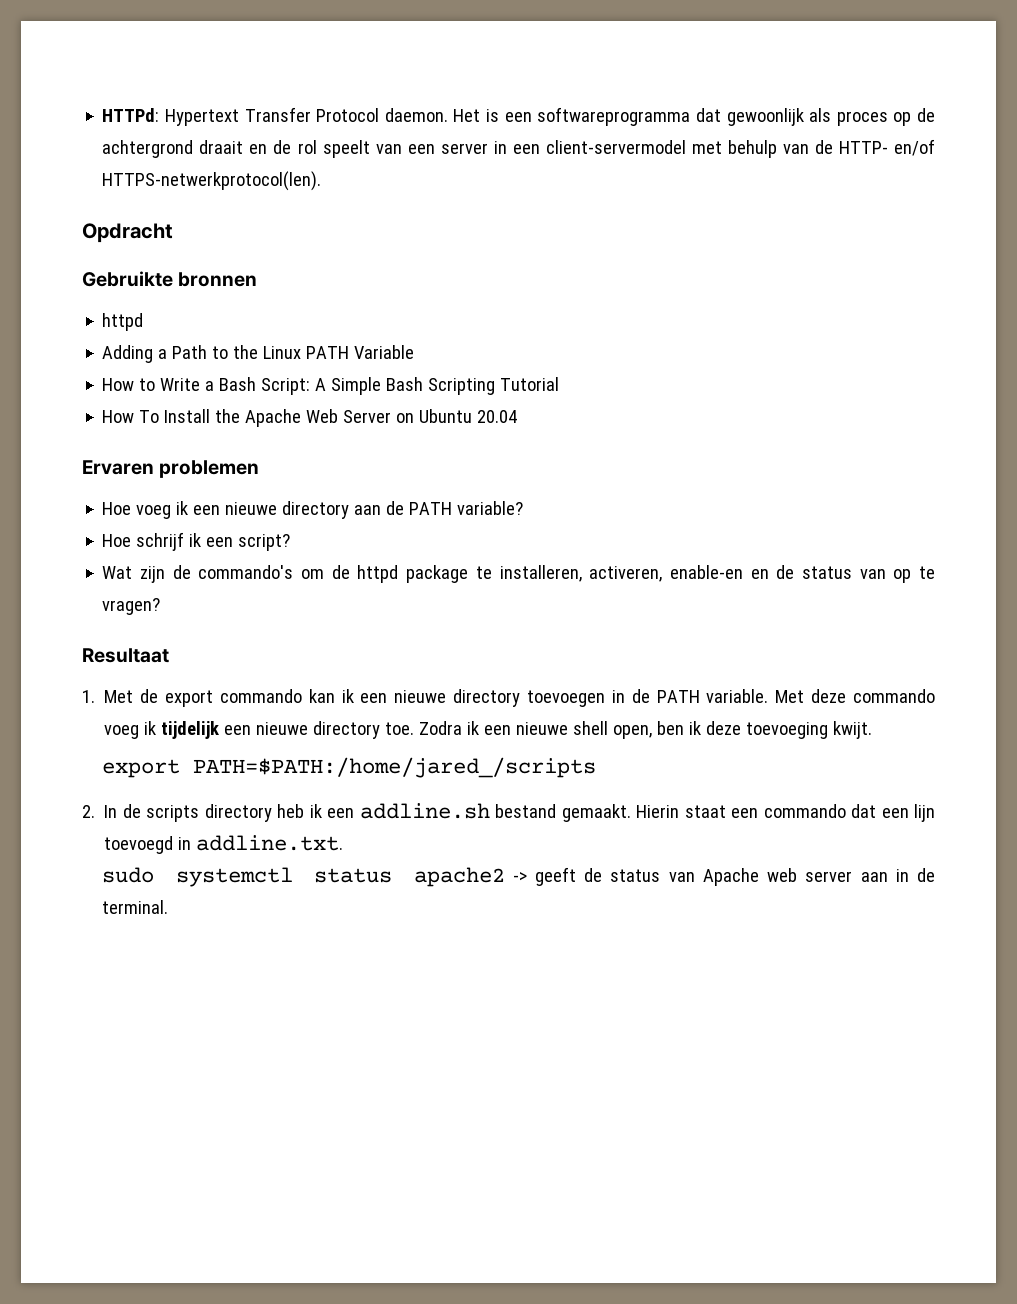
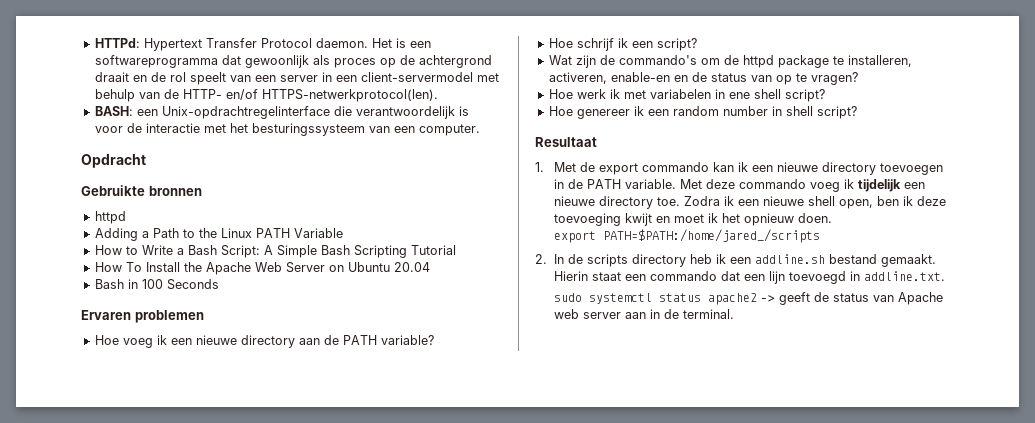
+ BASH: een Unix-opdrachtregelinterface die verantwoordelijk is voor de interactie met het besturingssysteem van een computer.
+ Bash in 100 Seconds
+ Hoe werk ik met variabelen in ene shell script?
+ Hoe genereer ik een random number in shell script?
- Zodra ik een nieuwe shell open, ben ik deze toevoeging kwijt.
+ Zodra ik een nieuwe shell open, ben ik deze toevoeging kwijt en moet ik het opnieuw doen.

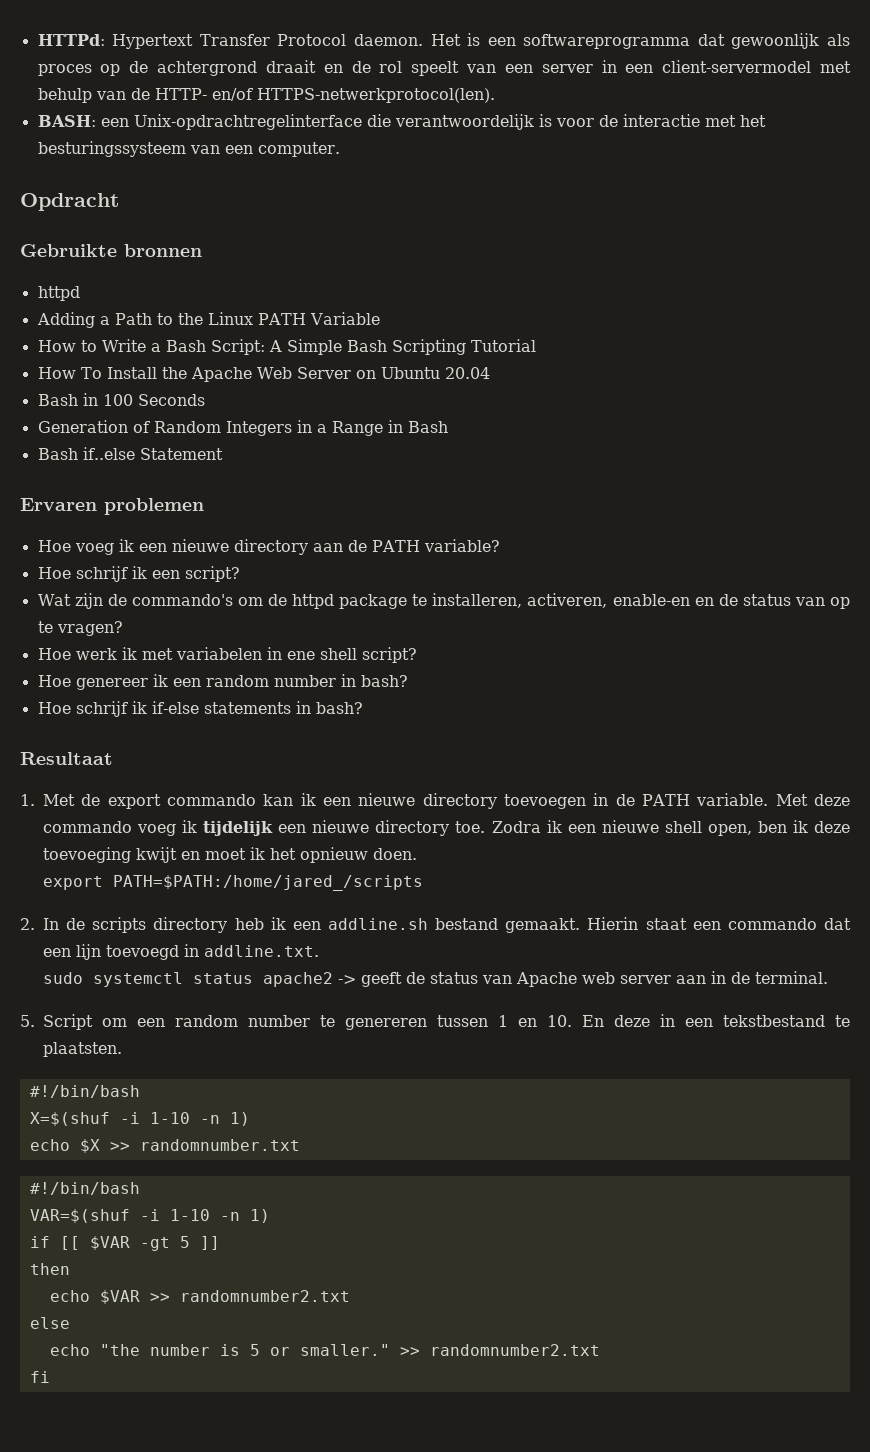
+ Generation of Random Integers in a Range in Bash
+ Bash if..else Statement
- Hoe genereer ik een random number in shell script?
+ Hoe genereer ik een random number in bash?
+ Hoe schrijf ik if-else statements in bash?
+ 5. Script om een random number te genereren tussen 1 en 10. En deze in een tekstbestand te plaatsten.
+ #!/bin/bash
+ X=$(shuf -i 1-10 -n 1)
+ echo $X >> randomnumber.txt
+ #!/bin/bash
+ VAR=$(shuf -i 1-10 -n 1)
+ if [[ $VAR -gt 5 ]]
+ then
+ echo $VAR >> randomnumber2.txt
+ else
+ echo "the number is 5 or smaller." >> randomnumber2.txt
+ fi

